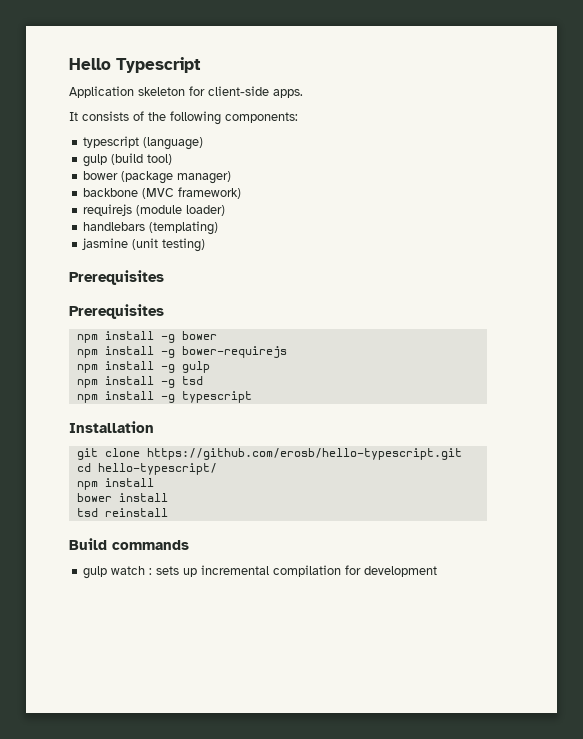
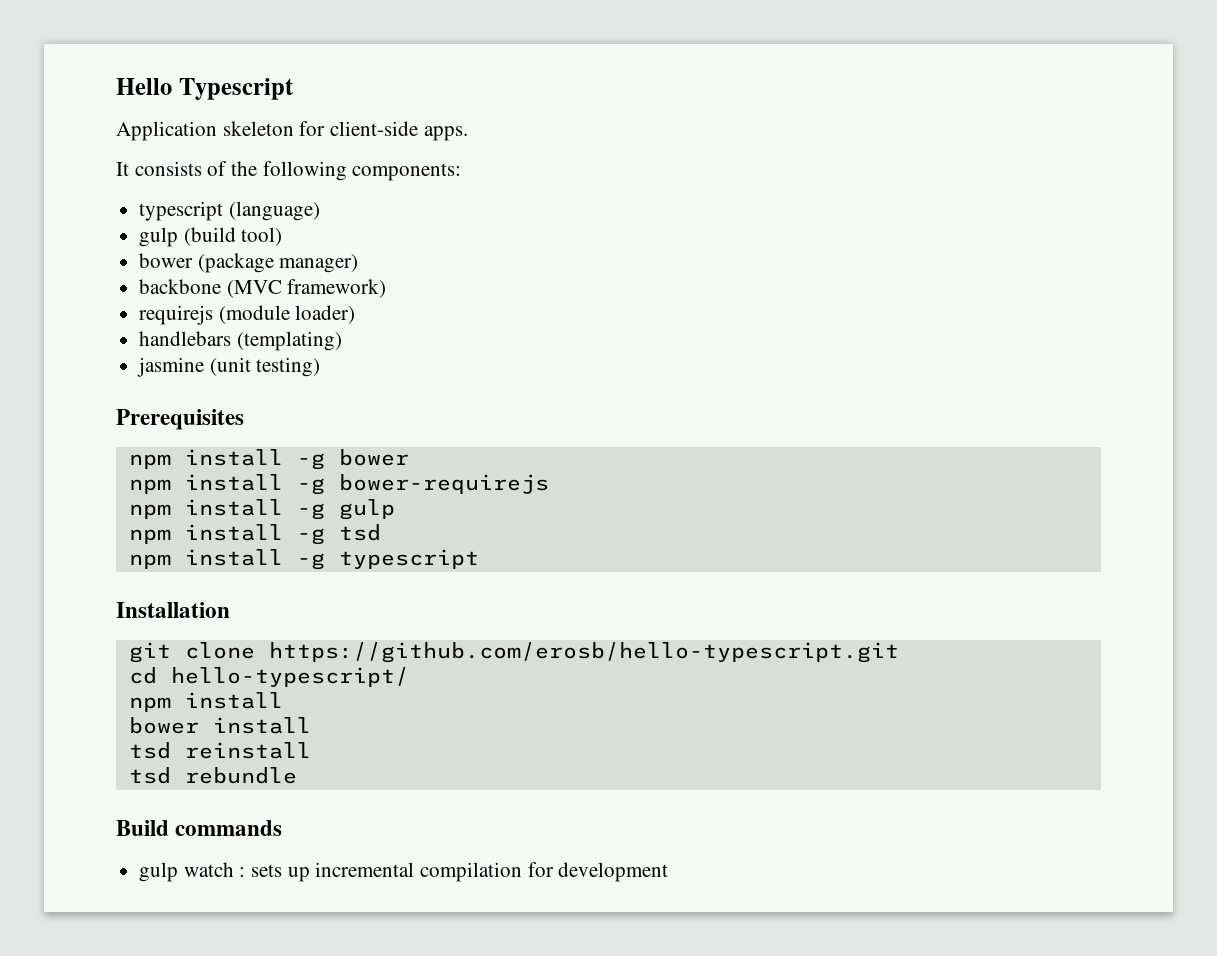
  jasmine (unit testing)
- Prerequisites
+ tsd rebundle

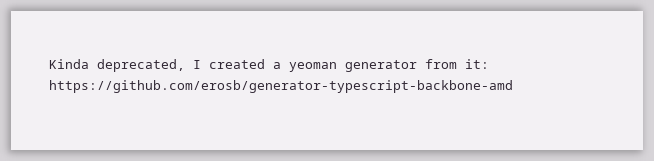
- Hello Typescript
- Application skeleton for client-side apps.
- It consists of the following components:
- typescript (language)
- gulp (build tool)
- bower (package manager)
- backbone (MVC framework)
- requirejs (module loader)
- handlebars (templating)
- jasmine (unit testing)
- Prerequisites
- npm install -g bower
- npm install -g bower-requirejs
- npm install -g gulp
- npm install -g tsd
- npm install -g typescript
- Installation
- git clone https://github.com/erosb/hello-typescript.git
- cd hello-typescript/
- npm install
- bower install
- tsd reinstall
- tsd rebundle
- Build commands
- gulp watch : sets up incremental compilation for development
+ Kinda deprecated, I created a yeoman generator from it: https://github.com/erosb/generator-typescript-backbone-amd

